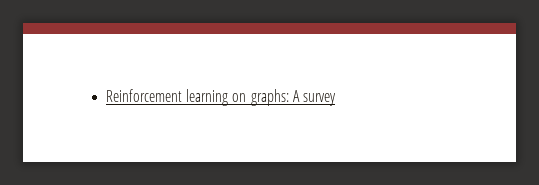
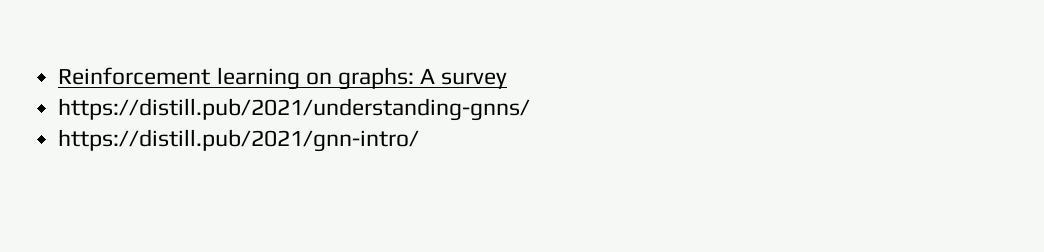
+ https://distill.pub/2021/understanding-gnns/
+ https://distill.pub/2021/gnn-intro/

